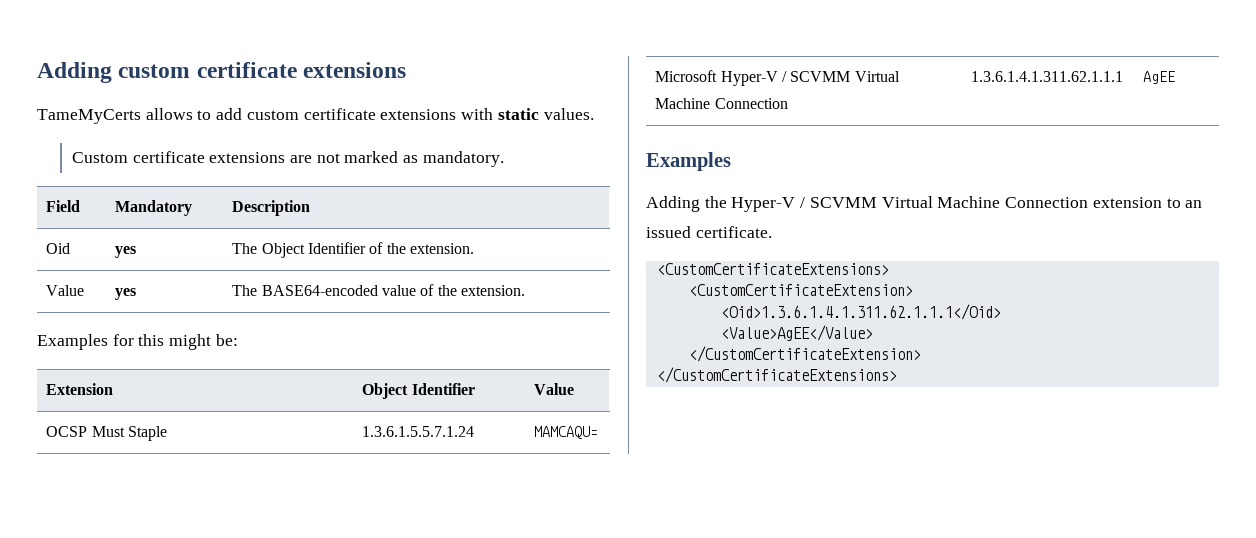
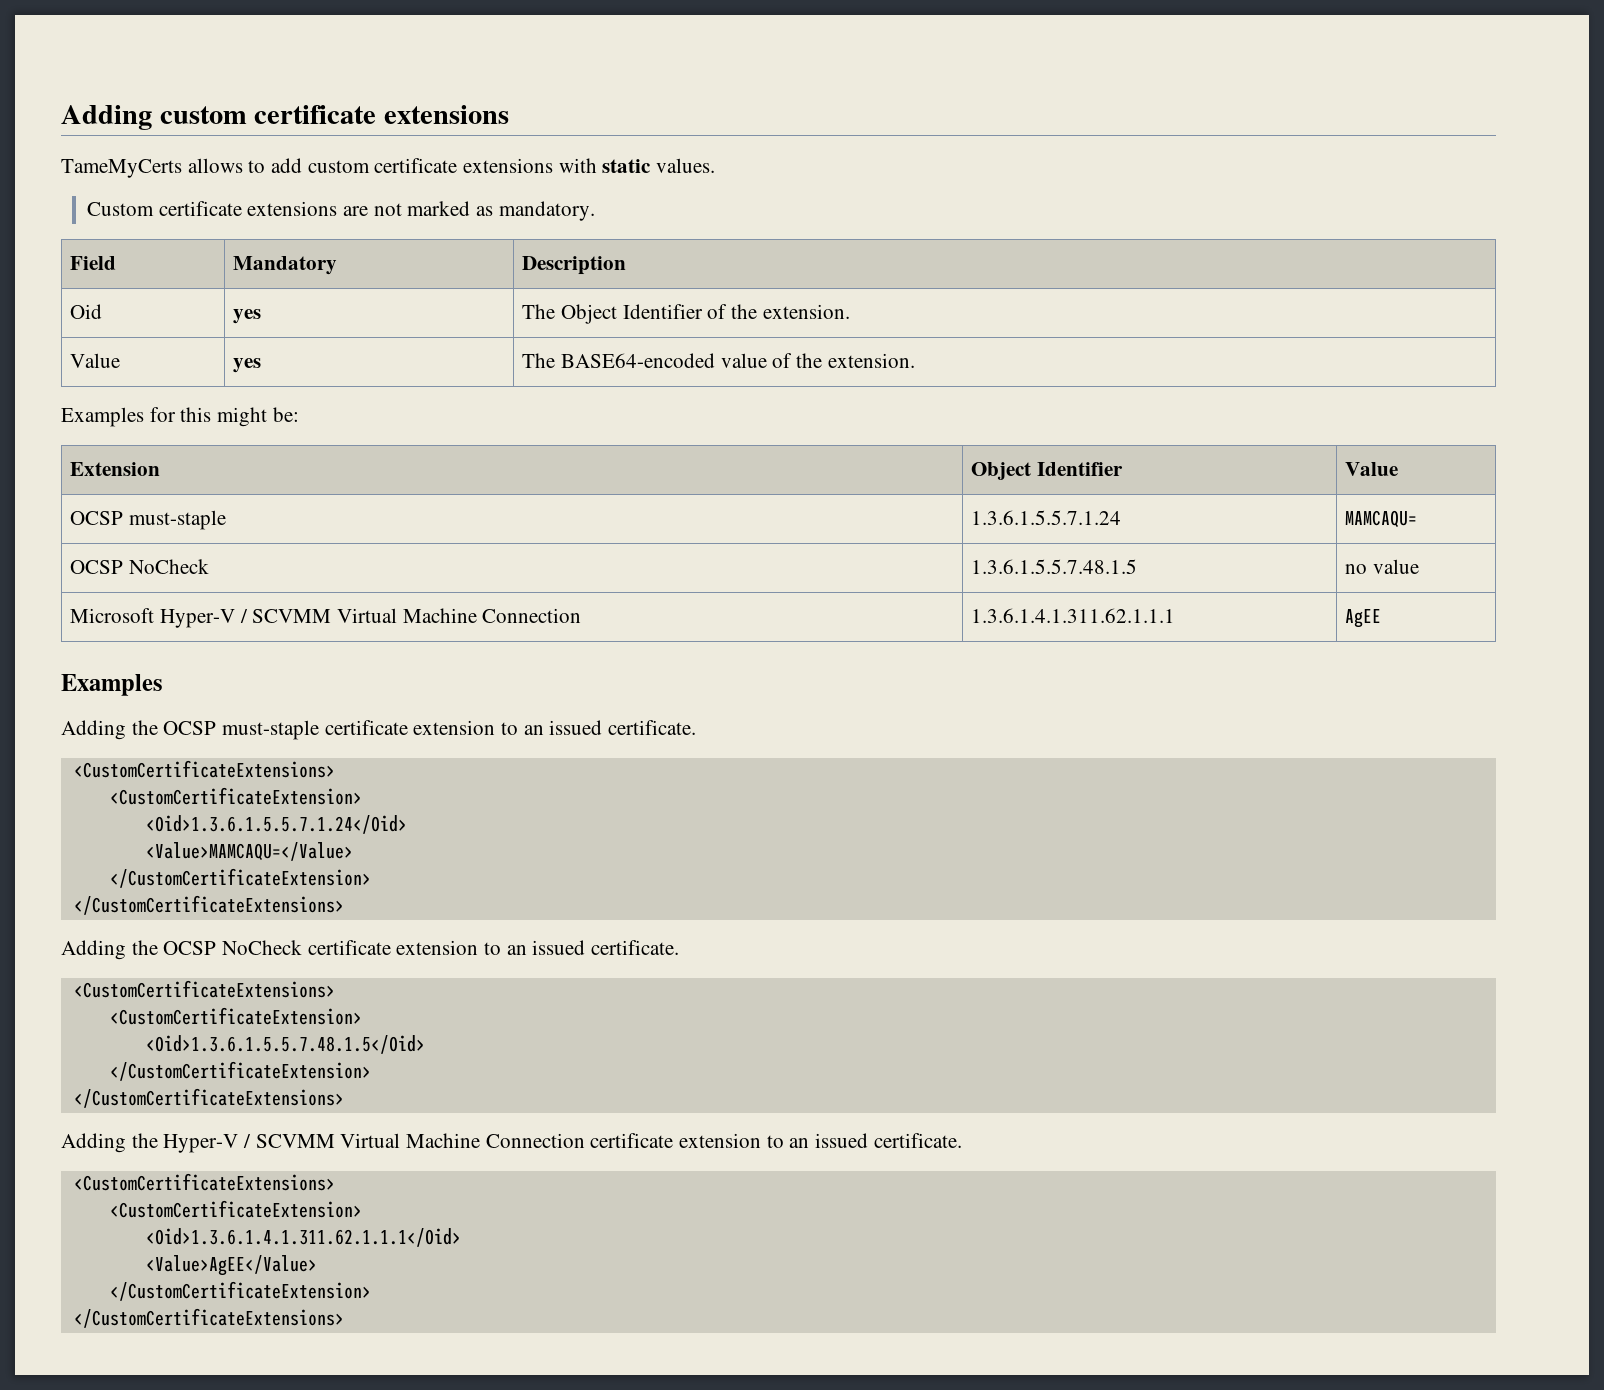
- OCSP Must Staple | 1.3.6.1.5.5.7.1.24 | MAMCAQU=
+ OCSP must-staple | 1.3.6.1.5.5.7.1.24 | MAMCAQU=
+ OCSP NoCheck | 1.3.6.1.5.5.7.48.1.5 | no value
+ Adding the OCSP must-staple certificate extension to an issued certificate.
+ <CustomCertificateExtensions>
+ <CustomCertificateExtension>
+ <Oid>1.3.6.1.5.5.7.1.24</Oid>
+ <Value>MAMCAQU=</Value>
+ </CustomCertificateExtension>
+ </CustomCertificateExtensions>
+ Adding the OCSP NoCheck certificate extension to an issued certificate.
+ <CustomCertificateExtensions>
+ <CustomCertificateExtension>
+ <Oid>1.3.6.1.5.5.7.48.1.5</Oid>
+ </CustomCertificateExtension>
+ </CustomCertificateExtensions>
- Adding the Hyper-V / SCVMM Virtual Machine Connection extension to an issued certificate.
+ Adding the Hyper-V / SCVMM Virtual Machine Connection certificate extension to an issued certificate.

